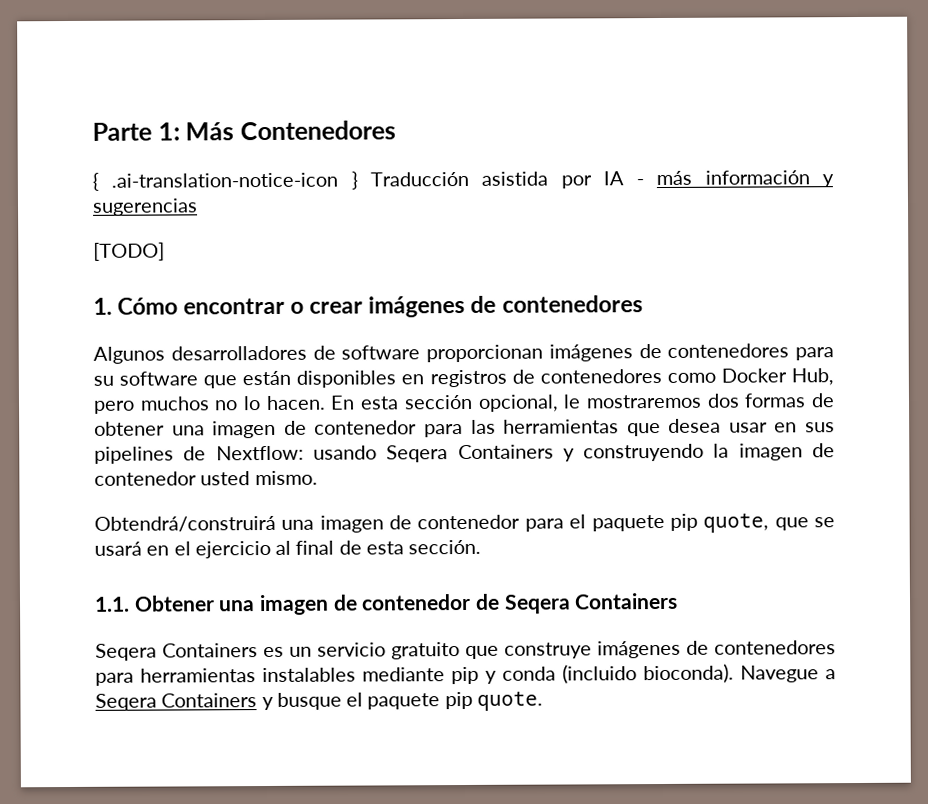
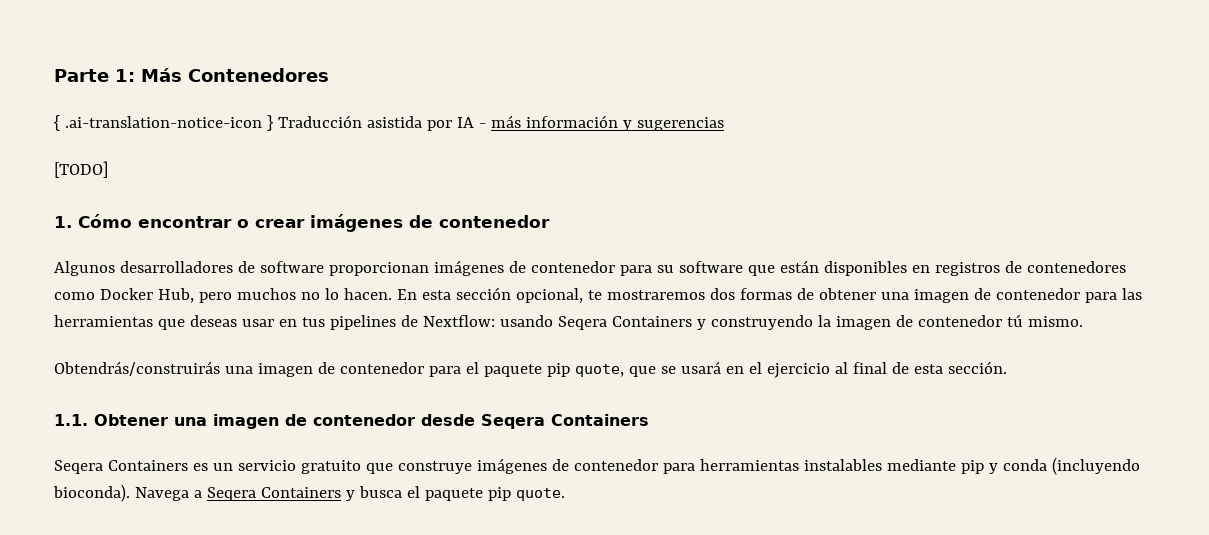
- 1. Cómo encontrar o crear imágenes de contenedores
+ 1. Cómo encontrar o crear imágenes de contenedor
- Algunos desarrolladores de software proporcionan imágenes de contenedores para su software que están disponibles en registros de contenedores como Docker Hub, pero muchos no lo hacen.
+ Algunos desarrolladores de software proporcionan imágenes de contenedor para su software que están disponibles en registros de contenedores como Docker Hub, pero muchos no lo hacen.
- En esta sección opcional, le mostraremos dos formas de obtener una imagen de contenedor para las herramientas que desea usar en sus pipelines de Nextflow: usando Seqera Containers y construyendo la imagen de contenedor usted mismo.
+ En esta sección opcional, te mostraremos dos formas de obtener una imagen de contenedor para las herramientas que deseas usar en tus pipelines de Nextflow: usando Seqera Containers y construyendo la imagen de contenedor tú mismo.
- Obtendrá/construirá una imagen de contenedor para el paquete pip quote, que se usará en el ejercicio al final de esta sección.
+ Obtendrás/construirás una imagen de contenedor para el paquete pip quote, que se usará en el ejercicio al final de esta sección.
- 1.1. Obtener una imagen de contenedor de Seqera Containers
+ 1.1. Obtener una imagen de contenedor desde Seqera Containers
- Seqera Containers es un servicio gratuito que construye imágenes de contenedores para herramientas instalables mediante pip y conda (incluido bioconda). Navegue a Seqera Containers y busque el paquete pip quote.
+ Seqera Containers es un servicio gratuito que construye imágenes de contenedor para herramientas instalables mediante pip y conda (incluyendo bioconda). Navega a Seqera Containers y busca el paquete pip quote.

